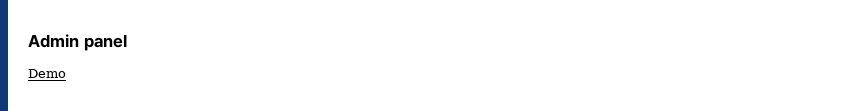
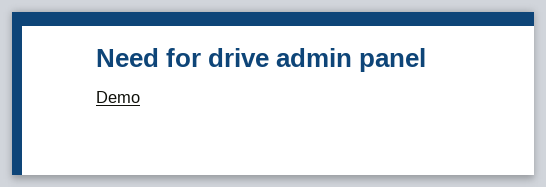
- Admin panel
+ Need for drive admin panel

